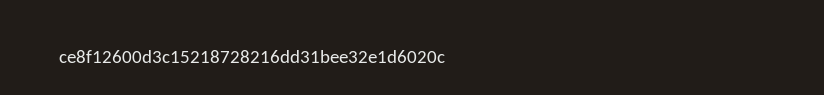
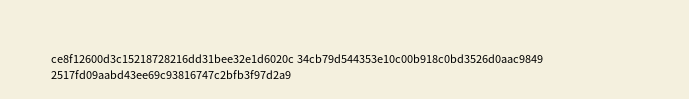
- ce8f12600d3c15218728216dd31bee32e1d6020c
+ ce8f12600d3c15218728216dd31bee32e1d6020c 34cb79d544353e10c00b918c0bd3526d0aac9849 2517fd09aabd43ee69c93816747c2bfb3f97d2a9

